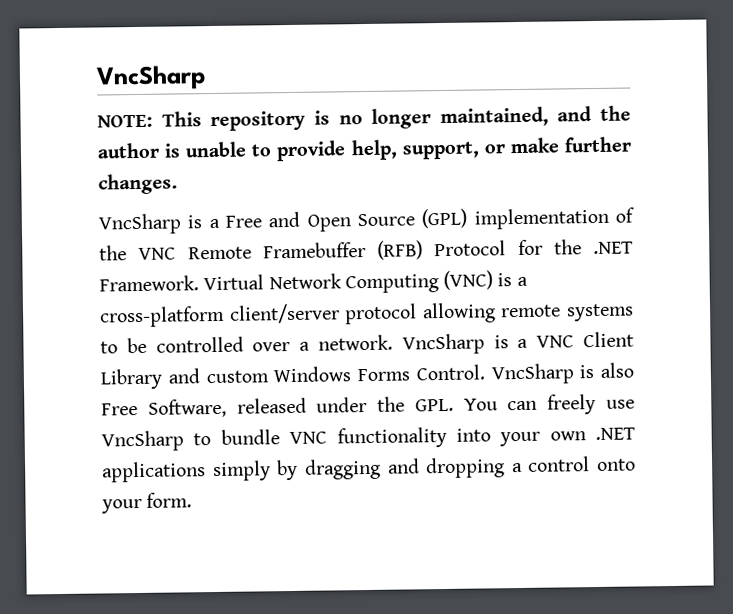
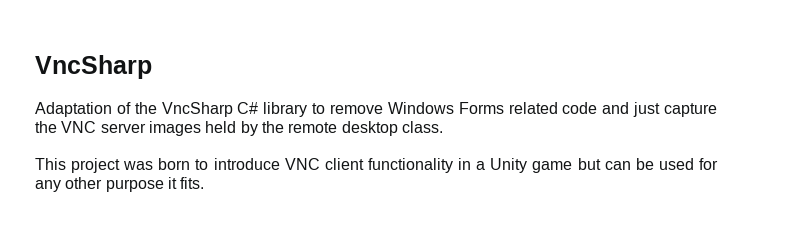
- NOTE: This repository is no longer maintained, and the author is unable to provide help, support, or make further changes.
- VncSharp is a Free and Open Source (GPL) implementation of the VNC Remote Framebuffer (RFB) Protocol for the .NET Framework. Virtual Network Computing (VNC) is a cross-platform client/server protocol allowing remote systems to be controlled over a network. VncSharp is a VNC Client Library and custom Windows Forms Control. VncSharp is also Free Software, released under the GPL. You can freely use VncSharp to bundle VNC functionality into your own .NET applications simply by dragging and dropping a control onto your form.
+ Adaptation of the VncSharp C# library to remove Windows Forms related code and just capture the VNC server images held by the remote desktop class.
+ This project was born to introduce VNC client functionality in a Unity game but can be used for any other purpose it fits.

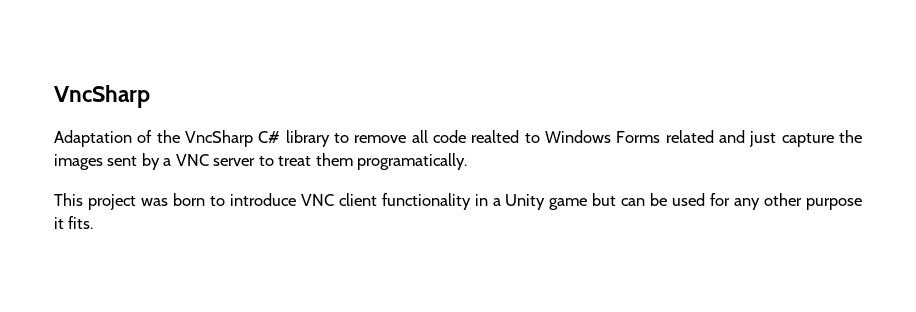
- Adaptation of the VncSharp C# library to remove Windows Forms related code and just capture the VNC server images held by the remote desktop class.
+ Adaptation of the VncSharp C# library to remove all code realted to Windows Forms related and just capture the images sent by a VNC server to treat them programatically.

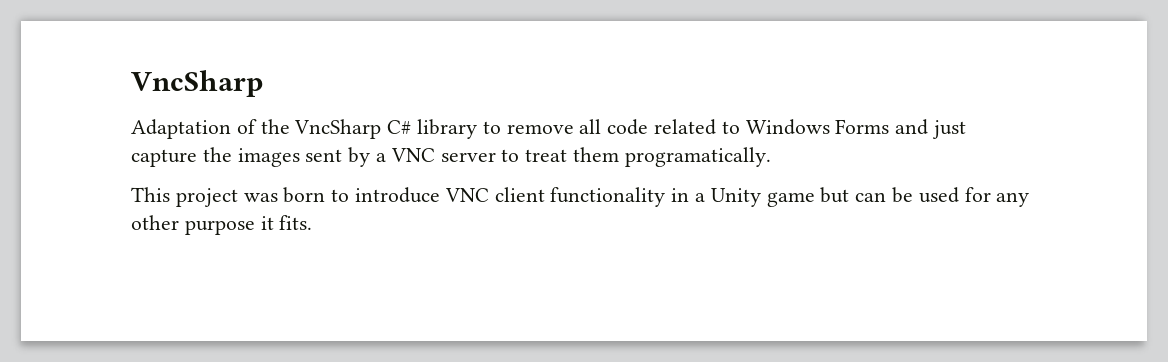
- Adaptation of the VncSharp C# library to remove all code realted to Windows Forms related and just capture the images sent by a VNC server to treat them programatically.
+ Adaptation of the VncSharp C# library to remove all code related to Windows Forms and just capture the images sent by a VNC server to treat them programatically.

